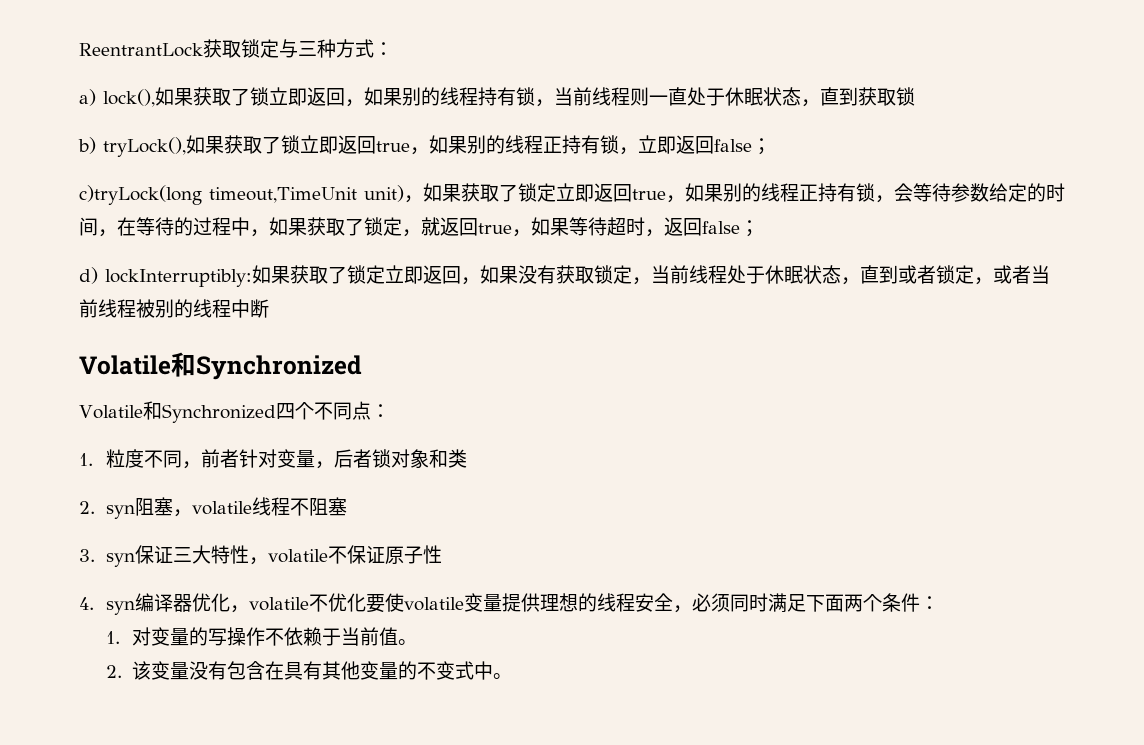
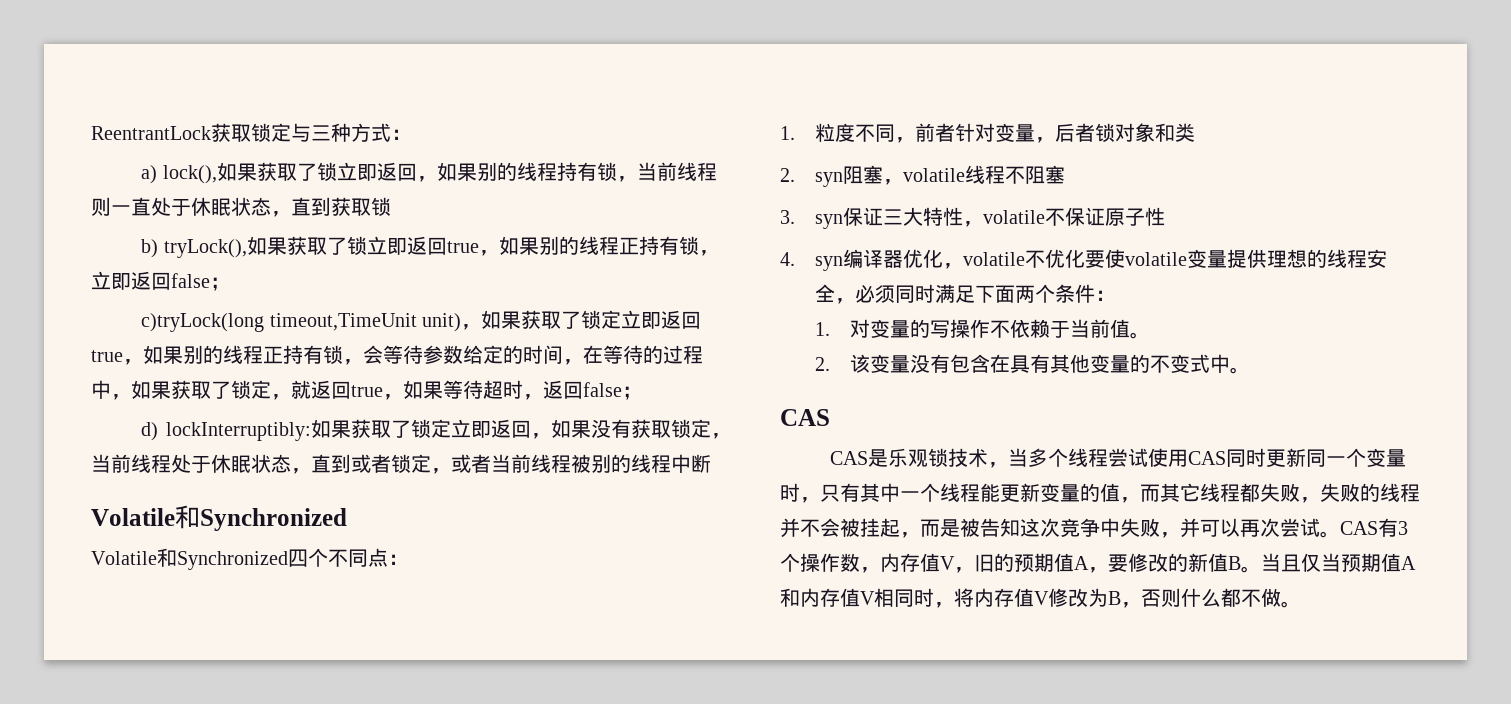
  2.该变量没有包含在具有其他变量的不变式中。
+ CAS
+ CAS是乐观锁技术，当多个线程尝试使用CAS同时更新同一个变量时，只有其中一个线程能更新变量的值，而其它线程都失败，失败的线程并不会被挂起，而是被告知这次竞争中失败，并可以再次尝试。CAS有3个操作数，内存值V，旧的预期值A，要修改的新值B。当且仅当预期值A和内存值V相同时，将内存值V修改为B，否则什么都不做。

